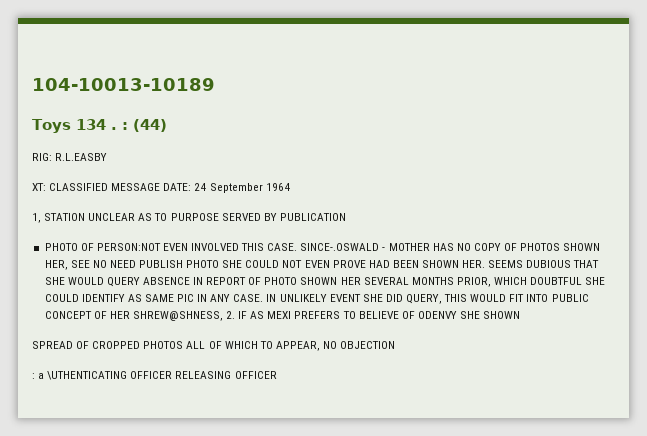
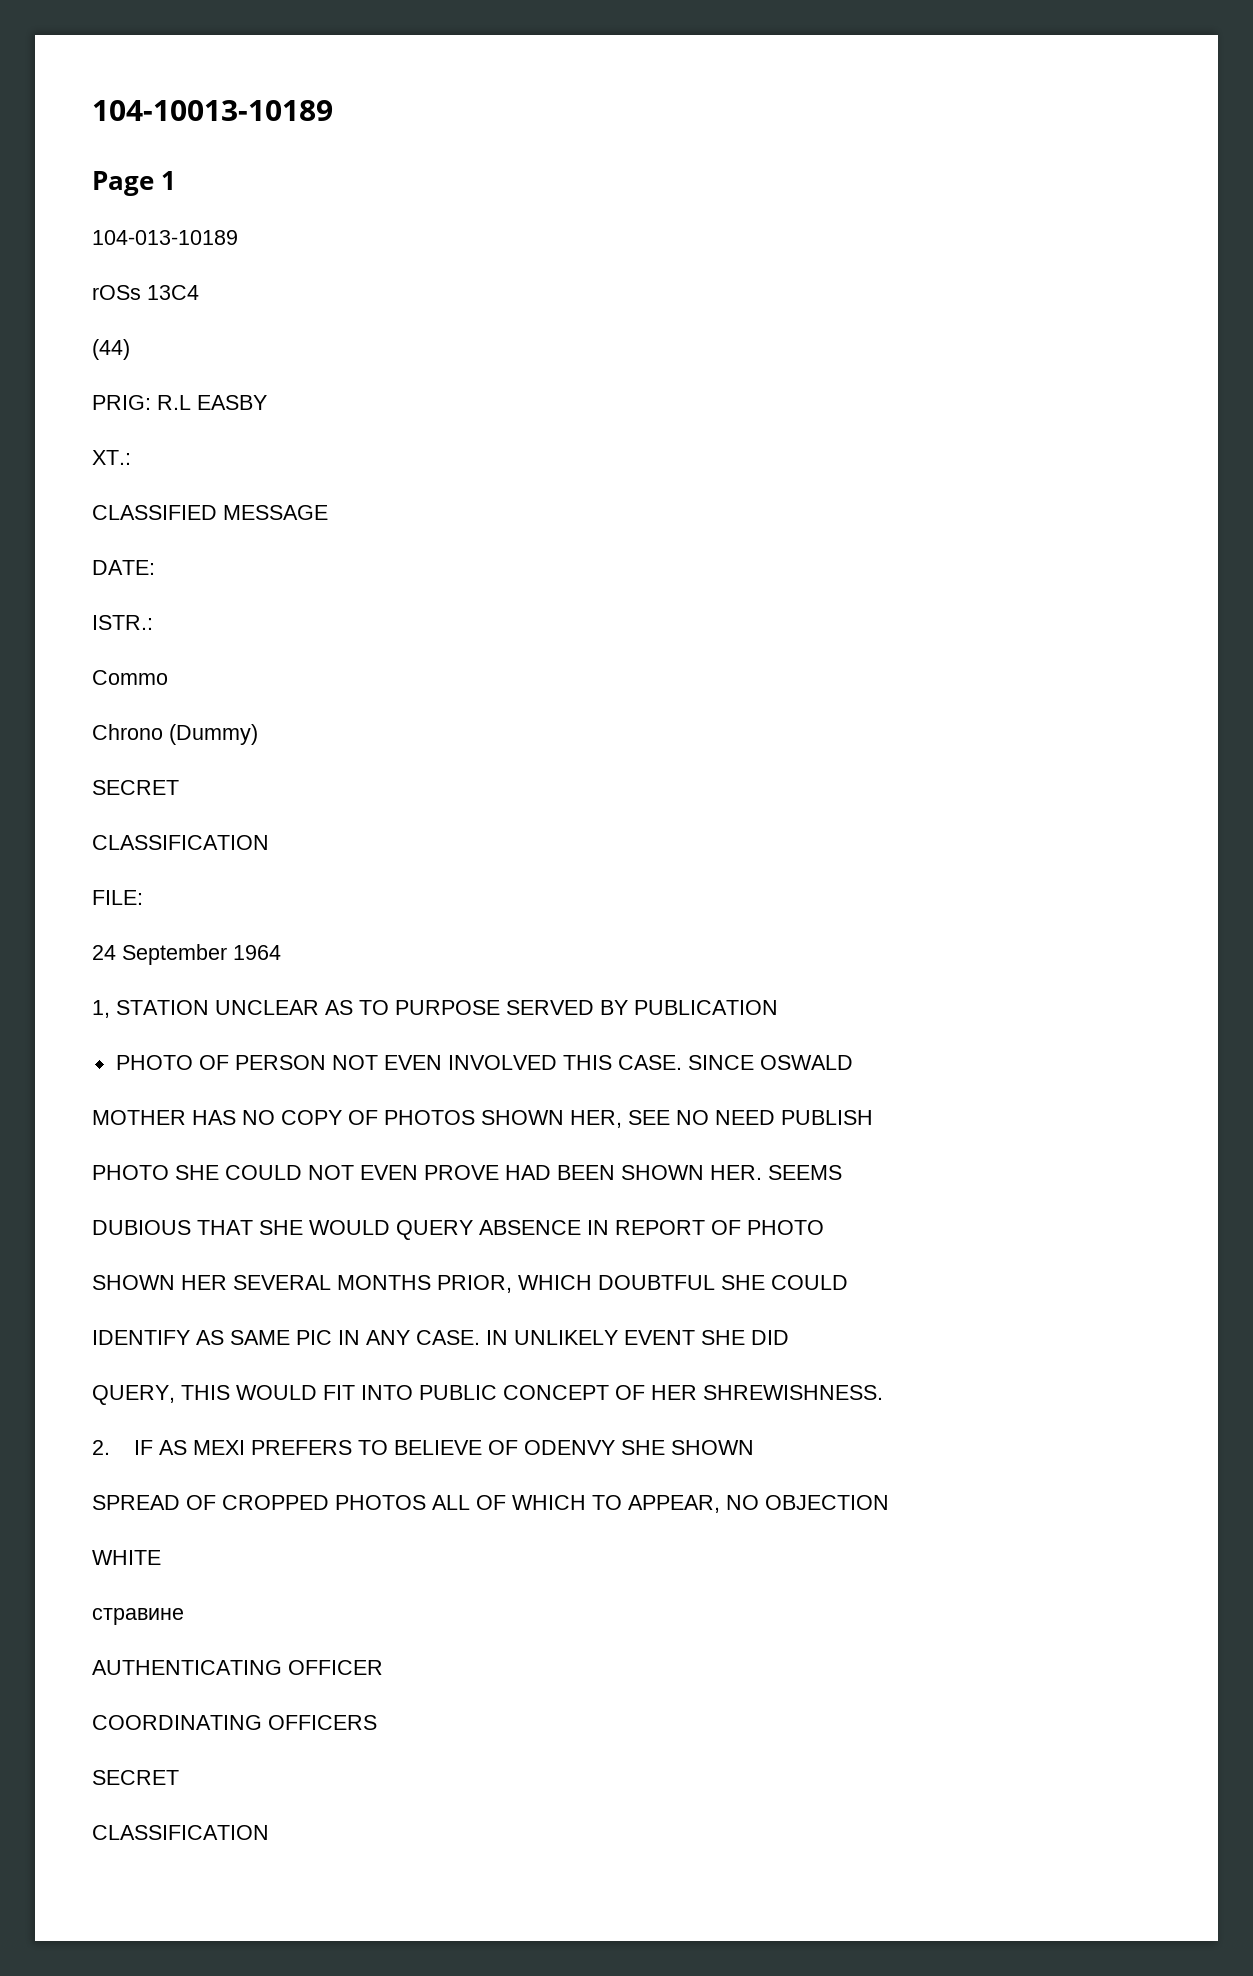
- Toys 134 . : (44)
- RIG: R.L.EASBY
- XT: CLASSIFIED MESSAGE DATE: 24 September 1964
+ Page 1
+ 104-013-10189
+ rOSs 13C4
+ (44)
+ PRIG: R.L EASBY
+ XT.:
+ CLASSIFIED MESSAGE
+ DATE:
+ ISTR.:
+ Commo
+ Chrono (Dummy)
+ SECRET
+ CLASSIFICATION
+ FILE:
+ 24 September 1964
- PHOTO OF PERSON:NOT EVEN INVOLVED THIS CASE.
+ PHOTO OF PERSON NOT EVEN INVOLVED THIS CASE.
- SINCE-.OSWALD - MOTHER HAS NO COPY OF PHOTOS SHOWN HER, SEE NO NEED PUBLISH PHOTO SHE COULD NOT EVEN PROVE HAD BEEN SHOWN HER. SEEMS DUBIOUS THAT SHE WOULD QUERY ABSENCE IN REPORT OF PHOTO SHOWN HER SEVERAL MONTHS PRIOR, WHICH DOUBTFUL SHE COULD IDENTIFY AS SAME PIC IN ANY CASE.
+ SINCE OSWALD
+ MOTHER HAS NO COPY OF PHOTOS SHOWN HER, SEE NO NEED PUBLISH
+ PHOTO SHE COULD NOT EVEN PROVE HAD BEEN SHOWN HER. SEEMS
+ DUBIOUS THAT SHE WOULD QUERY ABSENCE IN REPORT OF PHOTO
+ SHOWN HER SEVERAL MONTHS PRIOR, WHICH DOUBTFUL SHE COULD
+ IDENTIFY AS SAME PIC IN ANY CASE.
- IN UNLIKELY EVENT SHE DID QUERY, THIS WOULD FIT INTO PUBLIC CONCEPT OF HER SHREW@SHNESS, 2. IF AS MEXI PREFERS TO BELIEVE OF ODENVY SHE SHOWN
+ IN UNLIKELY EVENT SHE DID
+ QUERY, THIS WOULD FIT INTO PUBLIC CONCEPT OF HER SHREWISHNESS.
+ 2. IF AS MEXI PREFERS TO BELIEVE OF ODENVY SHE SHOWN
- : a \UTHENTICATING OFFICER RELEASING OFFICER
+ WHITE
+ стравине
+ AUTHENTICATING OFFICER
+ COORDINATING OFFICERS
+ SECRET
+ CLASSIFICATION

